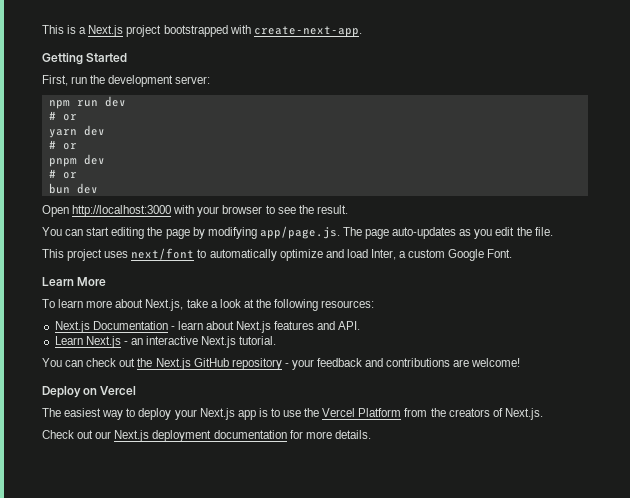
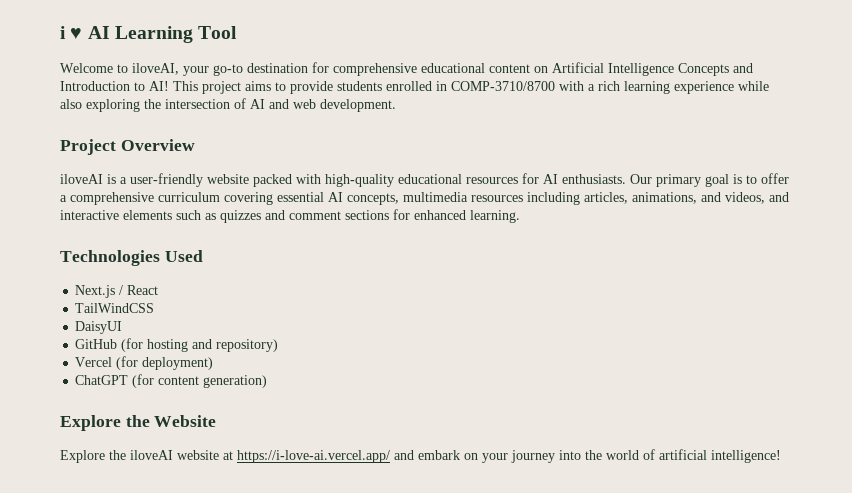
- This is a Next.js project bootstrapped with create-next-app.
- Getting Started
- First, run the development server:
- npm run dev
- # or
- yarn dev
- # or
- pnpm dev
- # or
- bun dev
- Open http://localhost:3000 with your browser to see the result.
- You can start editing the page by modifying app/page.js. The page auto-updates as you edit the file.
- This project uses next/font to automatically optimize and load Inter, a custom Google Font.
- Learn More
- To learn more about Next.js, take a look at the following resources:
- Next.js Documentation - learn about Next.js features and API.
- Learn Next.js - an interactive Next.js tutorial.
- You can check out the Next.js GitHub repository - your feedback and contributions are welcome!
- Deploy on Vercel
- The easiest way to deploy your Next.js app is to use the Vercel Platform from the creators of Next.js.
- Check out our Next.js deployment documentation for more details.
+ i ♥ AI Learning Tool
+ Welcome to iloveAI, your go-to destination for comprehensive educational content on Artificial Intelligence Concepts and Introduction to AI! This project aims to provide students enrolled in COMP-3710/8700 with a rich learning experience while also exploring the intersection of AI and web development.
+ Project Overview
+ iloveAI is a user-friendly website packed with high-quality educational resources for AI enthusiasts. Our primary goal is to offer a comprehensive curriculum covering essential AI concepts, multimedia resources including articles, animations, and videos, and interactive elements such as quizzes and comment sections for enhanced learning.
+ Technologies Used
+ Next.js / React
+ TailWindCSS
+ DaisyUI
+ GitHub (for hosting and repository)
+ Vercel (for deployment)
+ ChatGPT (for content generation)
+ Explore the Website
+ Explore the iloveAI website at https://i-love-ai.vercel.app/ and embark on your journey into the world of artificial intelligence!

